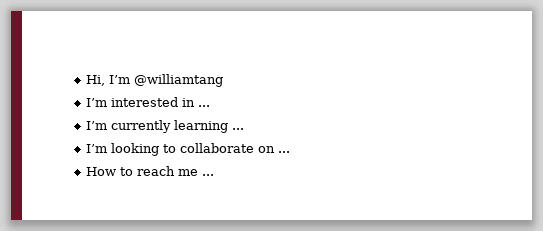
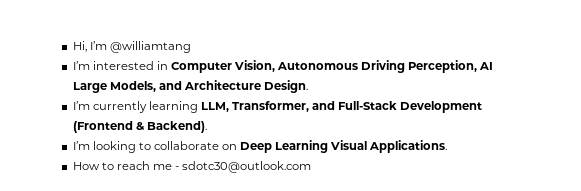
- I’m interested in ...
- I’m currently learning ...
+ I’m interested in Computer Vision, Autonomous Driving Perception, AI Large Models, and Architecture Design.
+ I’m currently learning LLM, Transformer, and Full-Stack Development (Frontend & Backend).
- I’m looking to collaborate on ...
+ I’m looking to collaborate on Deep Learning Visual Applications.
- How to reach me ...
+ How to reach me - sdotc30@outlook.com

